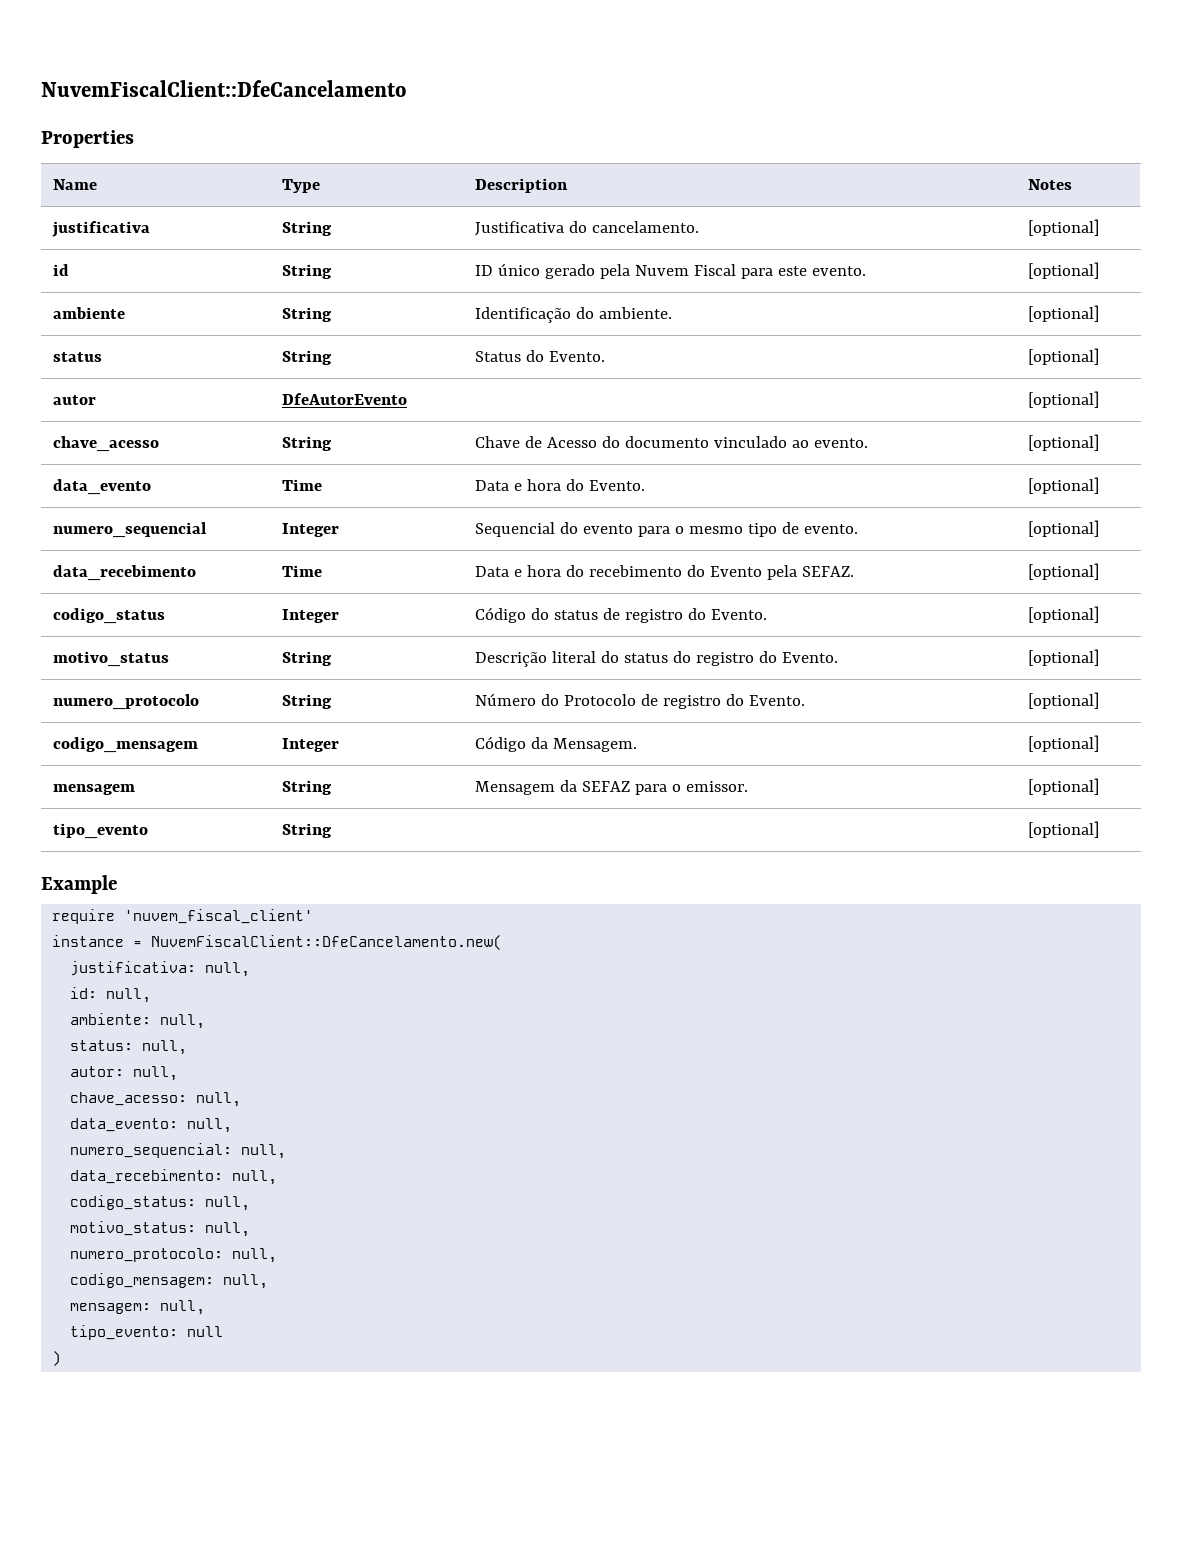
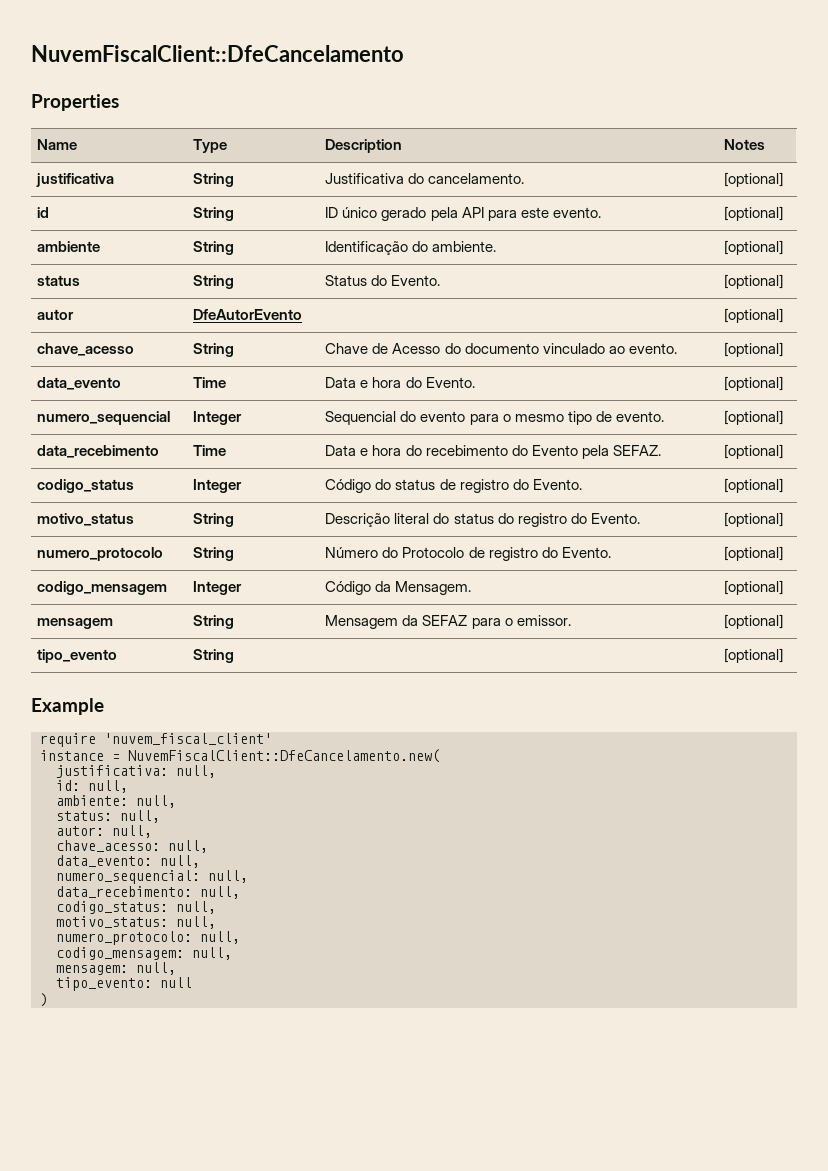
- id | String | ID único gerado pela Nuvem Fiscal para este evento. | [optional]
+ id | String | ID único gerado pela API para este evento. | [optional]

